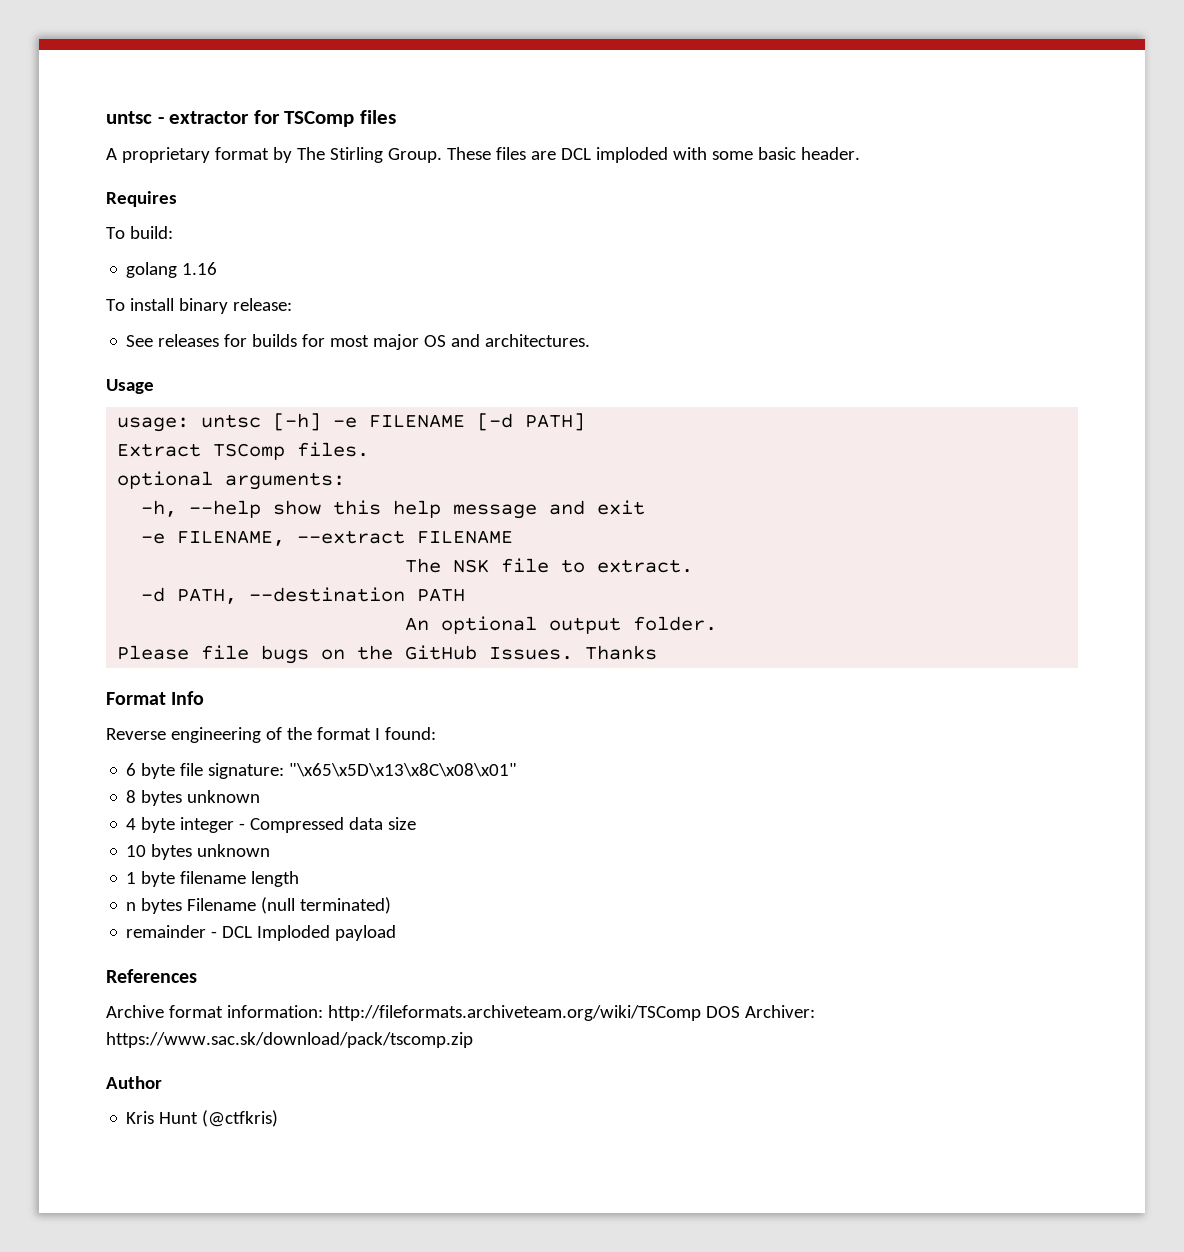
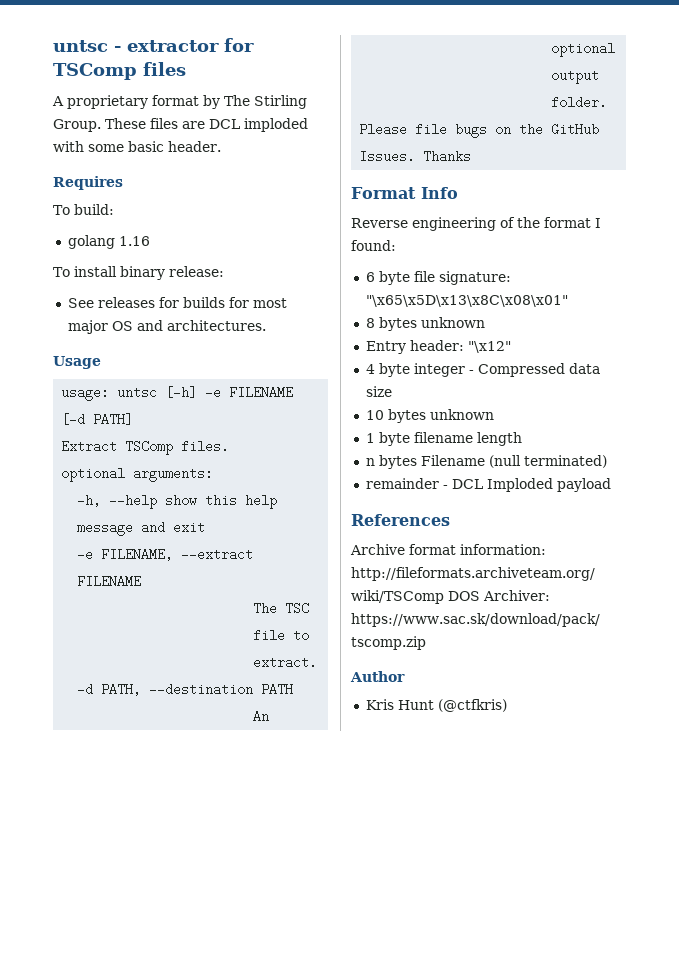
- The NSK file to extract.
+ The TSC file to extract.
+ Entry header: "\x12"

